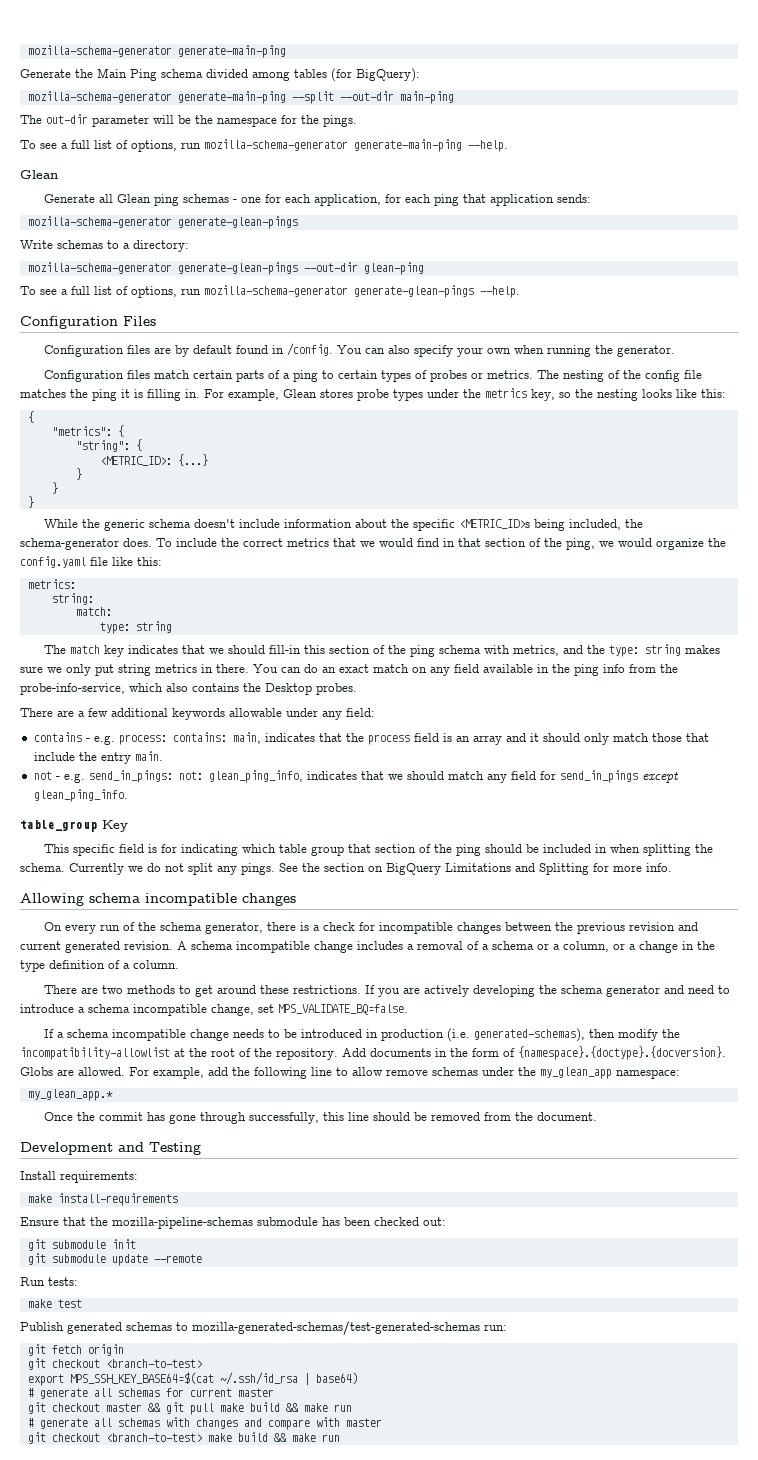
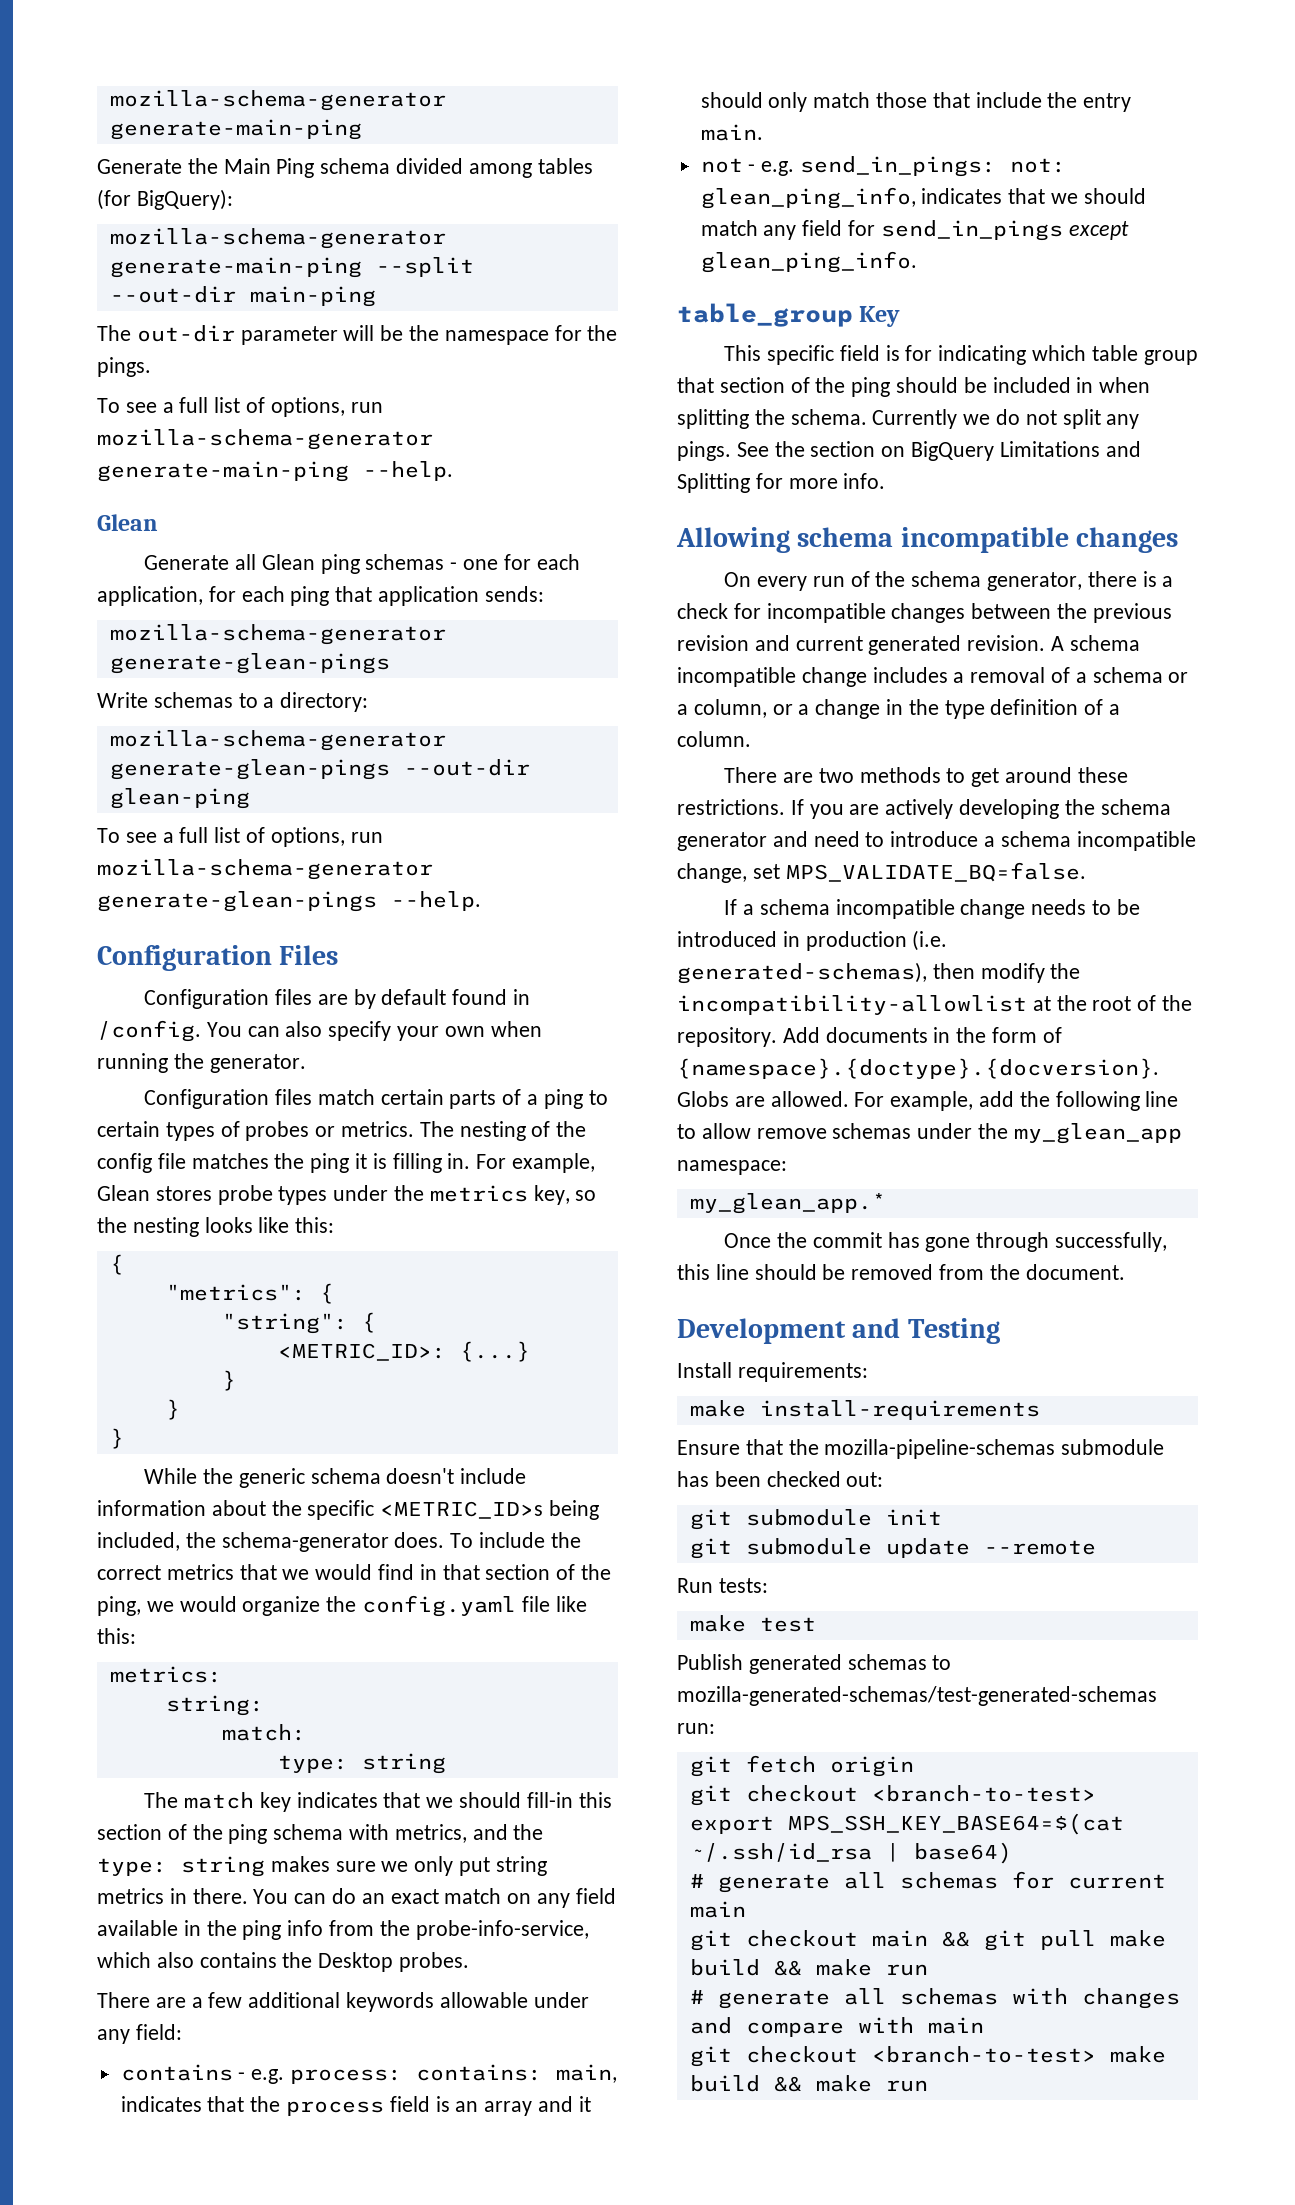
- # generate all schemas for current master
- git checkout master && git pull make build && make run
+ # generate all schemas for current main
+ git checkout main && git pull make build && make run
- # generate all schemas with changes and compare with master
+ # generate all schemas with changes and compare with main

